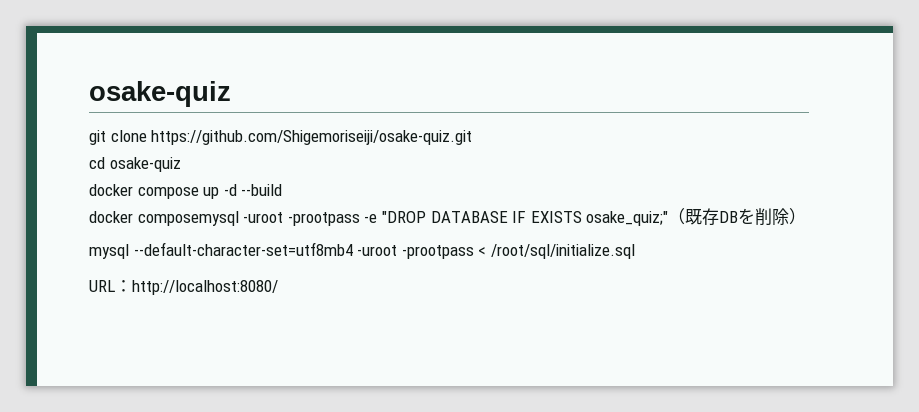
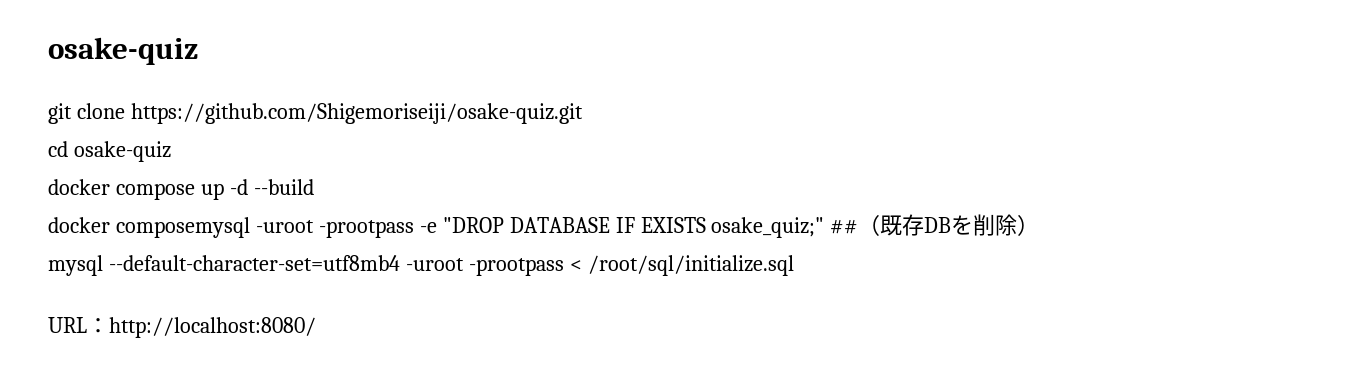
- docker composemysql -uroot -prootpass -e "DROP DATABASE IF EXISTS osake_quiz;"（既存DBを削除）
+ docker composemysql -uroot -prootpass -e "DROP DATABASE IF EXISTS osake_quiz;" ##（既存DBを削除）

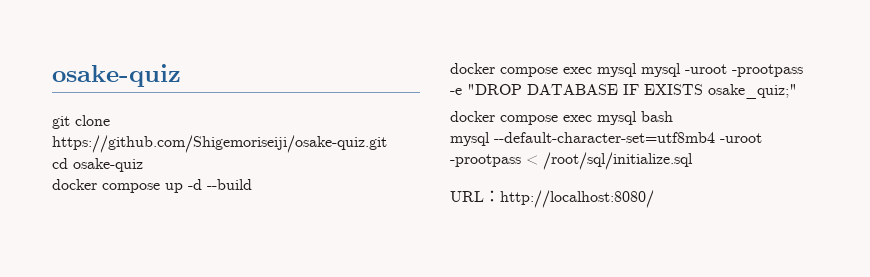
- docker composemysql -uroot -prootpass -e "DROP DATABASE IF EXISTS osake_quiz;" ##（既存DBを削除）
+ docker compose exec mysql mysql -uroot -prootpass -e "DROP DATABASE IF EXISTS osake_quiz;"
+ docker compose exec mysql bash

